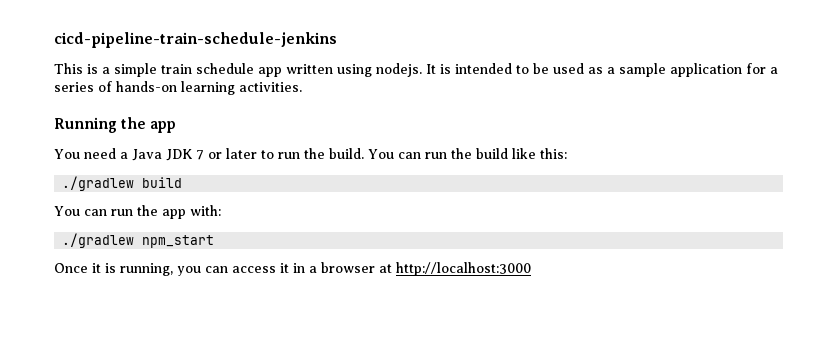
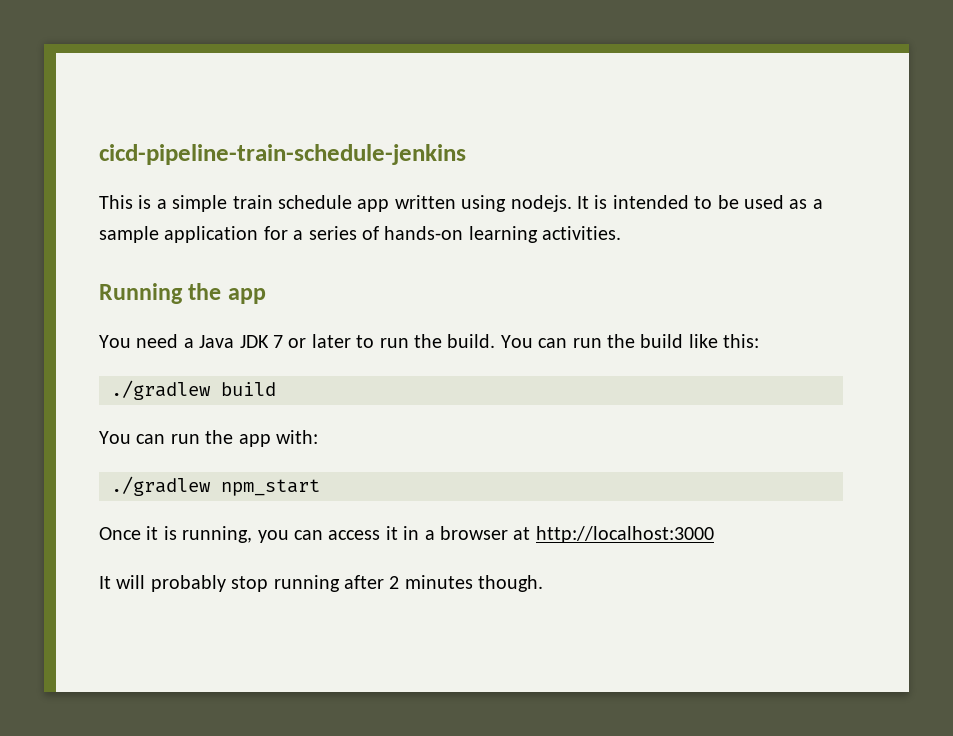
+ It will probably stop running after 2 minutes though.

